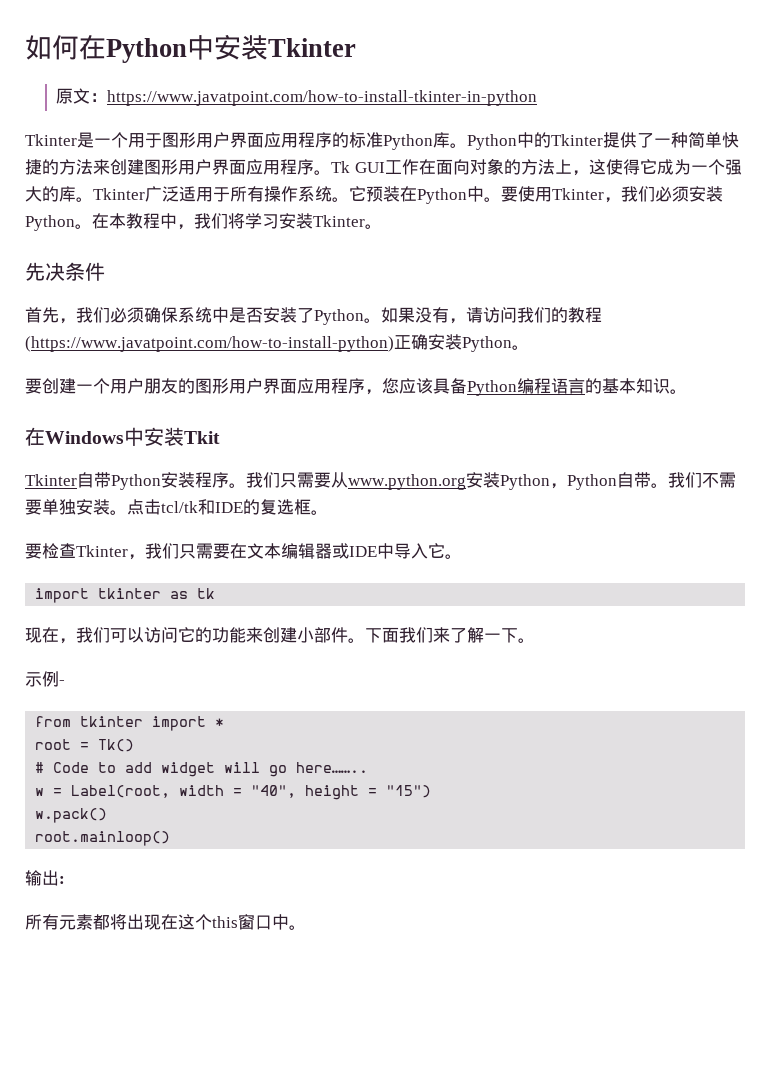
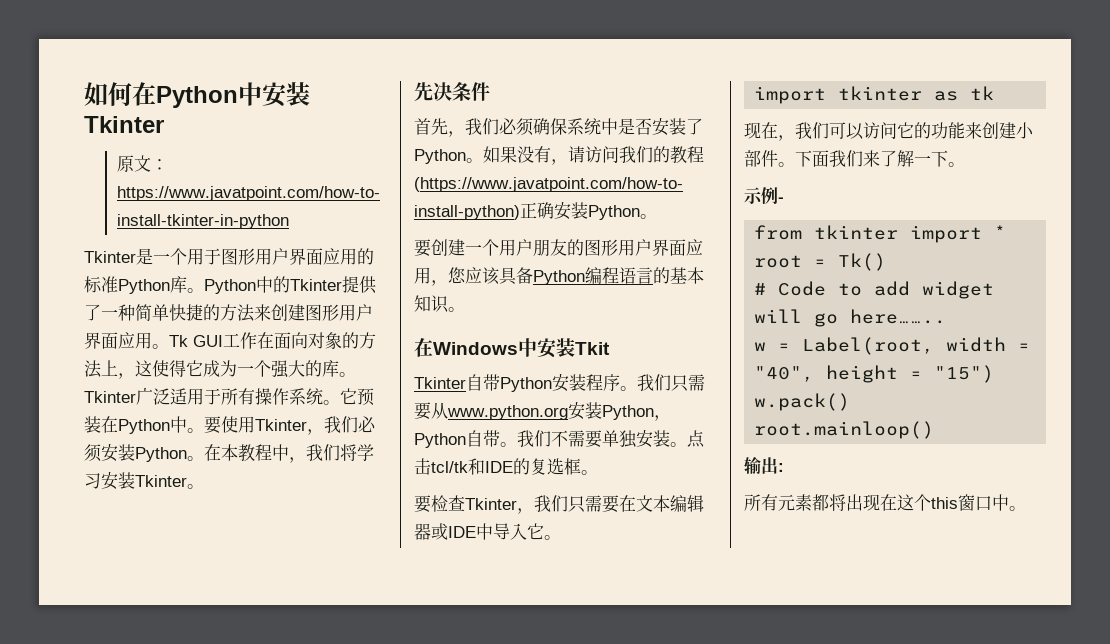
- Tkinter是一个用于图形用户界面应用程序的标准Python库。
+ Tkinter是一个用于图形用户界面应用的标准Python库。
- Python中的Tkinter提供了一种简单快捷的方法来创建图形用户界面应用程序。
+ Python中的Tkinter提供了一种简单快捷的方法来创建图形用户界面应用。
- 要创建一个用户朋友的图形用户界面应用程序，您应该具备Python编程语言的基本知识。
+ 要创建一个用户朋友的图形用户界面应用，您应该具备Python编程语言的基本知识。

